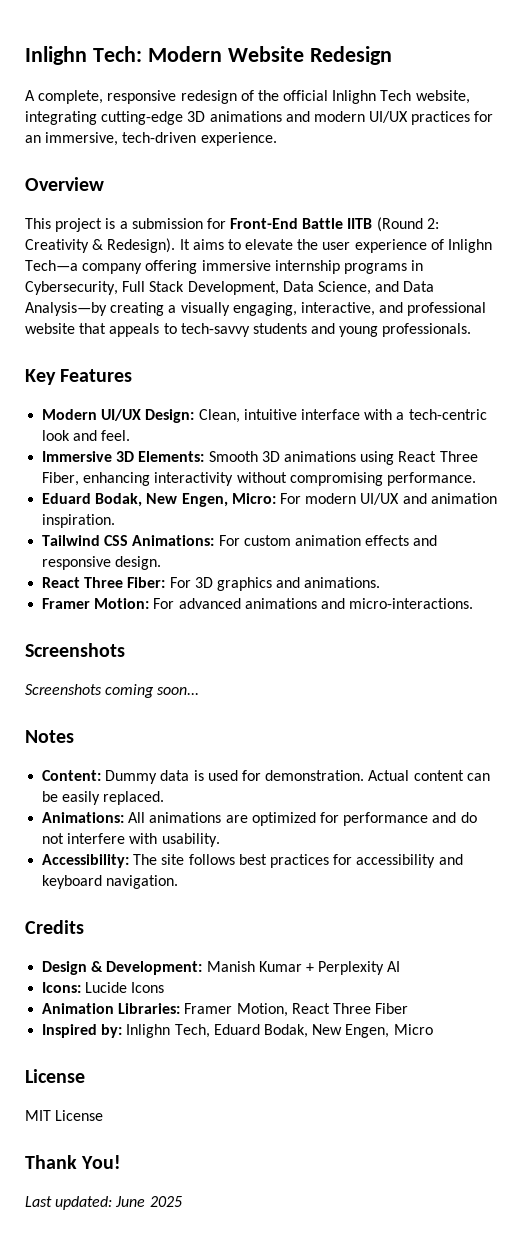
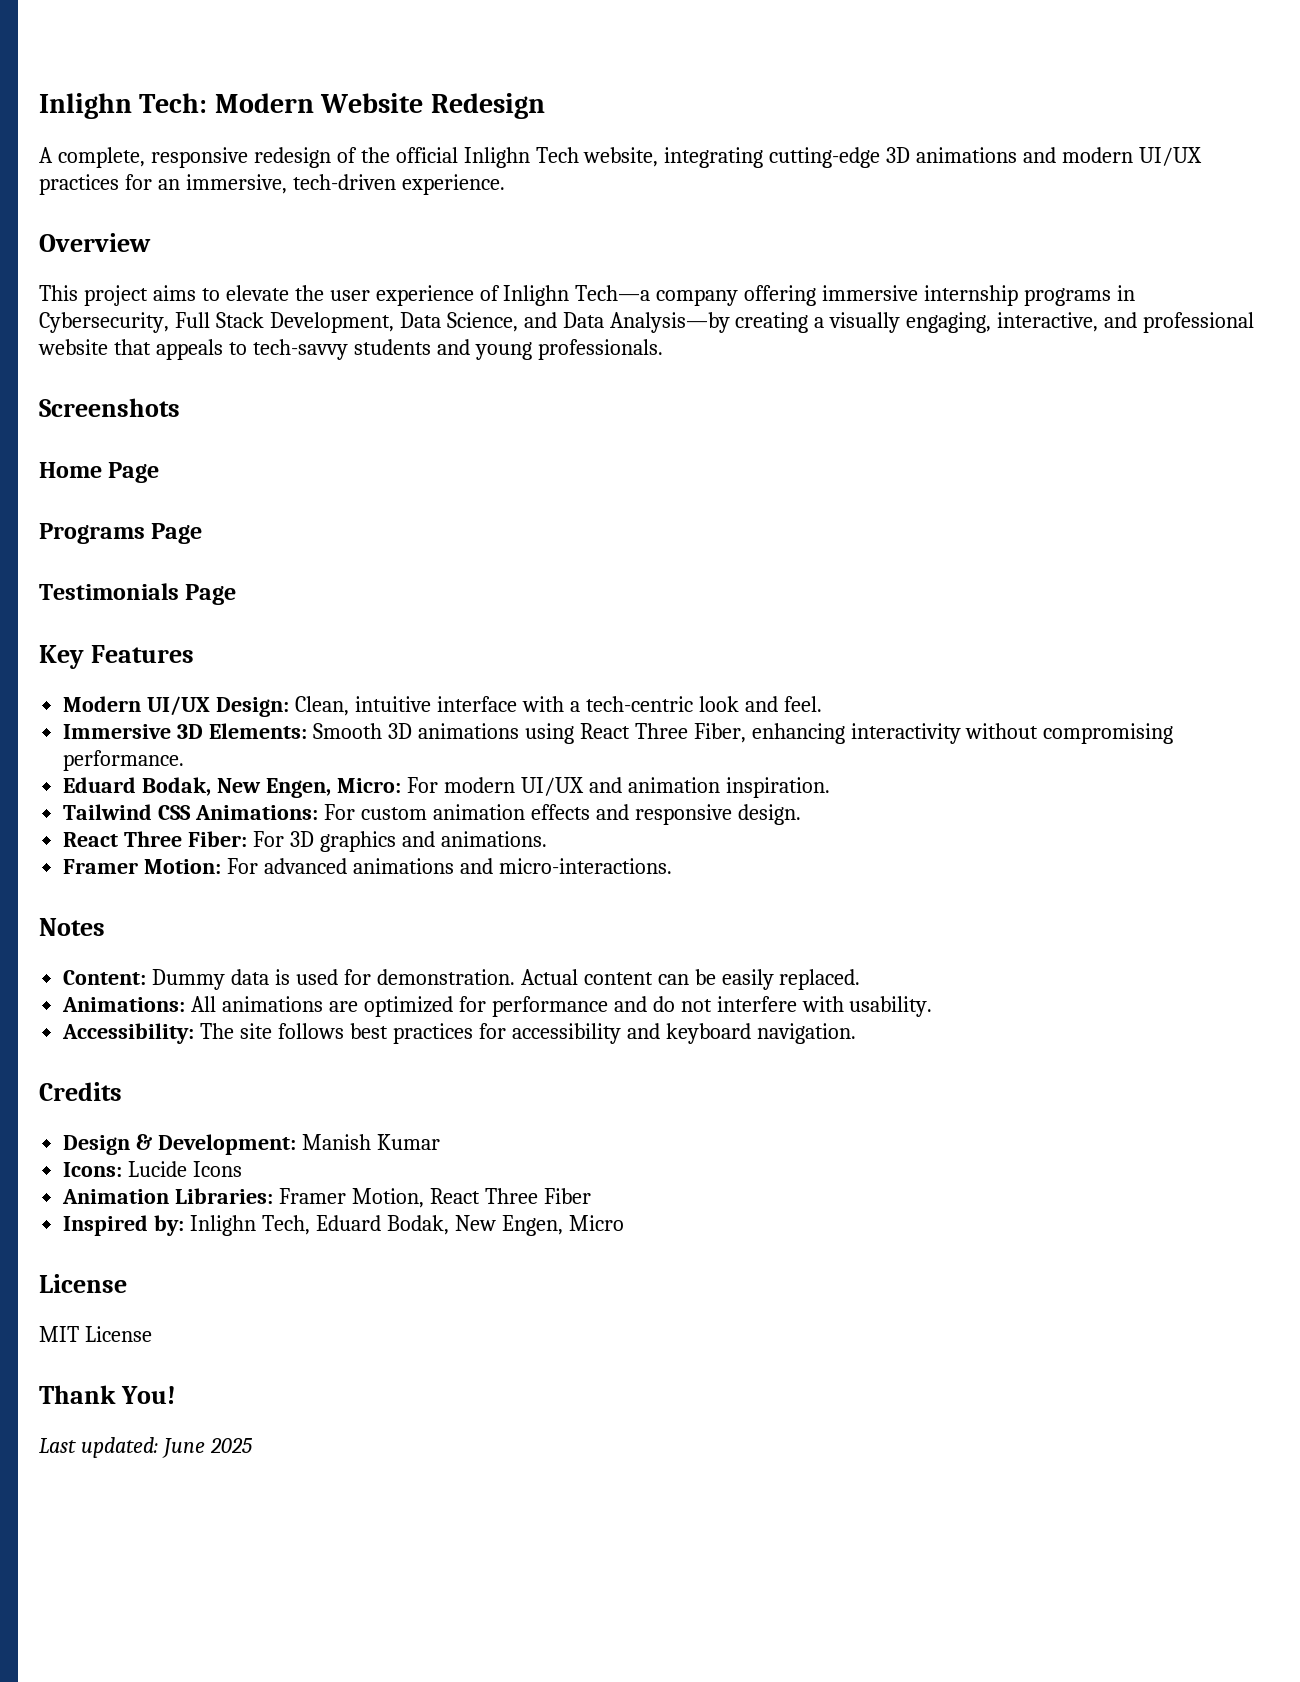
- This project is a submission for Front-End Battle IITB (Round 2: Creativity & Redesign). It aims to elevate the user experience of Inlighn Tech—a company offering immersive internship programs in Cybersecurity, Full Stack Development, Data Science, and Data Analysis—by creating a visually engaging, interactive, and professional website that appeals to tech-savvy students and young professionals.
+ This project aims to elevate the user experience of Inlighn Tech—a company offering immersive internship programs in Cybersecurity, Full Stack Development, Data Science, and Data Analysis—by creating a visually engaging, interactive, and professional website that appeals to tech-savvy students and young professionals.
+ Screenshots
+ Home Page
+ Programs Page
+ Testimonials Page
  Framer Motion: For advanced animations and micro-interactions.
- Screenshots
- Screenshots coming soon...
- Design & Development: Manish Kumar + Perplexity AI
+ Design & Development: Manish Kumar

